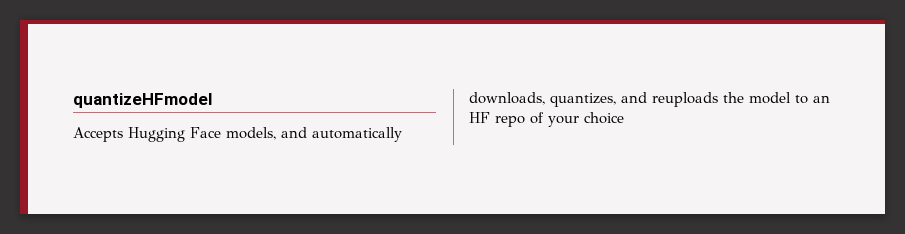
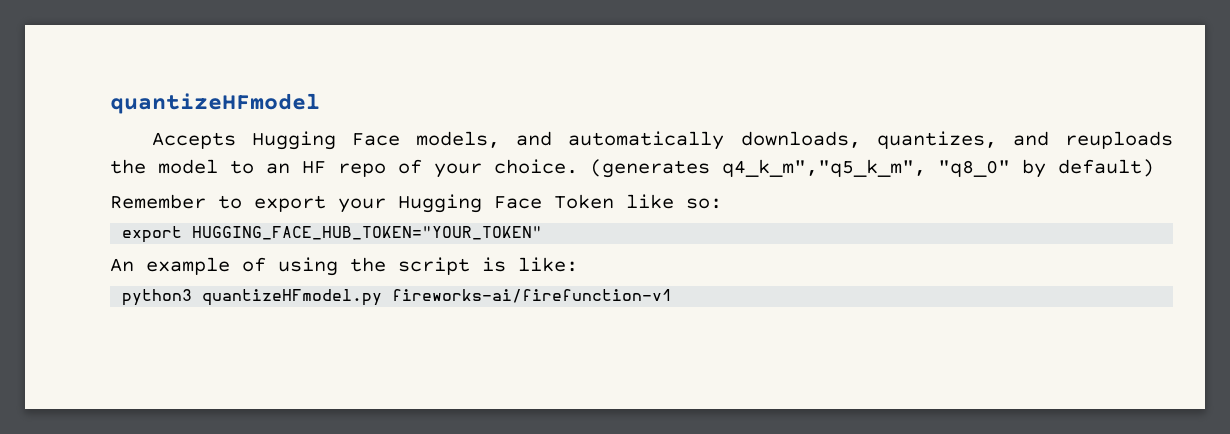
- Accepts Hugging Face models, and automatically downloads, quantizes, and reuploads the model to an HF repo of your choice
+ Accepts Hugging Face models, and automatically downloads, quantizes, and reuploads the model to an HF repo of your choice. (generates q4_k_m","q5_k_m", "q8_0" by default)
+ Remember to export your Hugging Face Token like so:
+ export HUGGING_FACE_HUB_TOKEN="YOUR_TOKEN"
+ An example of using the script is like:
+ python3 quantizeHFmodel.py fireworks-ai/firefunction-v1

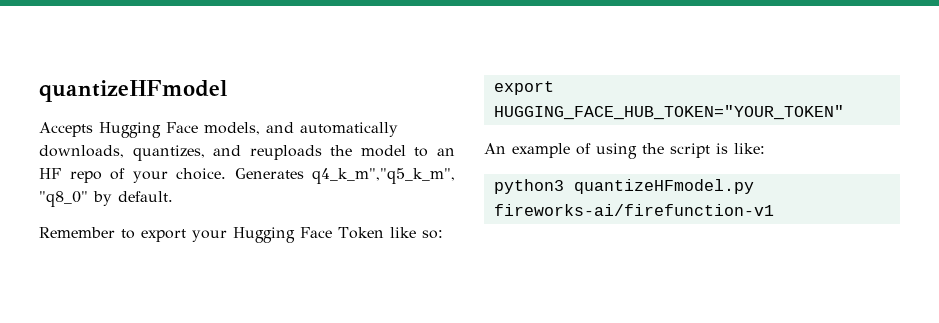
- (generates q4_k_m","q5_k_m", "q8_0" by default)
+ Generates q4_k_m","q5_k_m", "q8_0" by default.

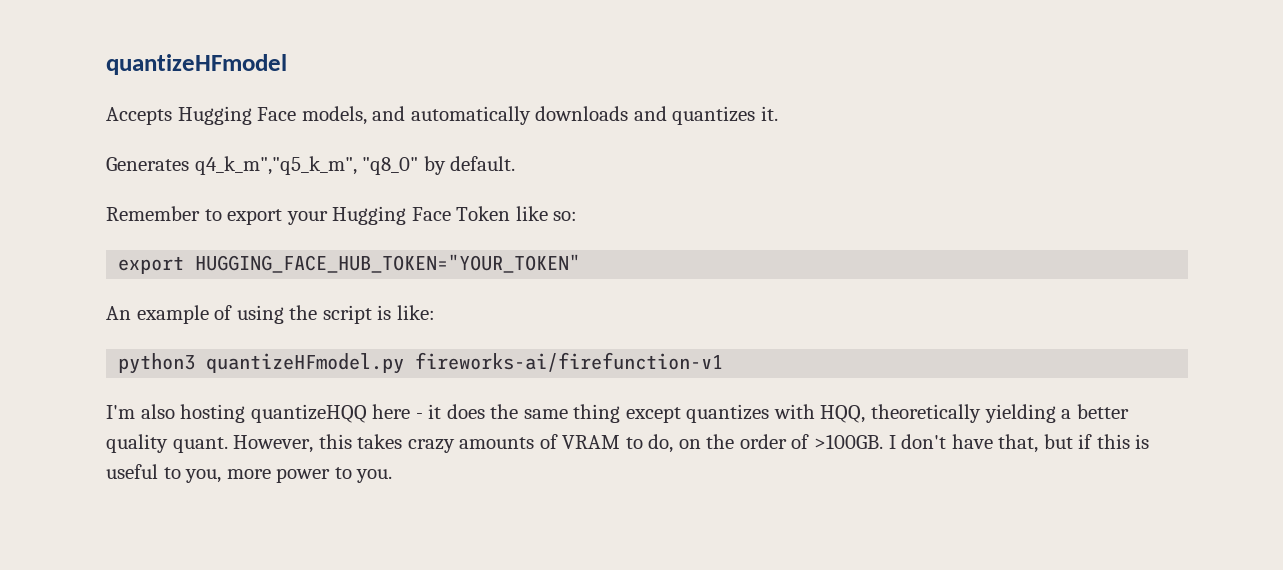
- Accepts Hugging Face models, and automatically downloads, quantizes, and reuploads the model to an HF repo of your choice. Generates q4_k_m","q5_k_m", "q8_0" by default.
+ Accepts Hugging Face models, and automatically downloads and quantizes it.
+ Generates q4_k_m","q5_k_m", "q8_0" by default.
+ I'm also hosting quantizeHQQ here - it does the same thing except quantizes with HQQ, theoretically yielding a better quality quant. However, this takes crazy amounts of VRAM to do, on the order of >100GB. I don't have that, but if this is useful to you, more power to you.

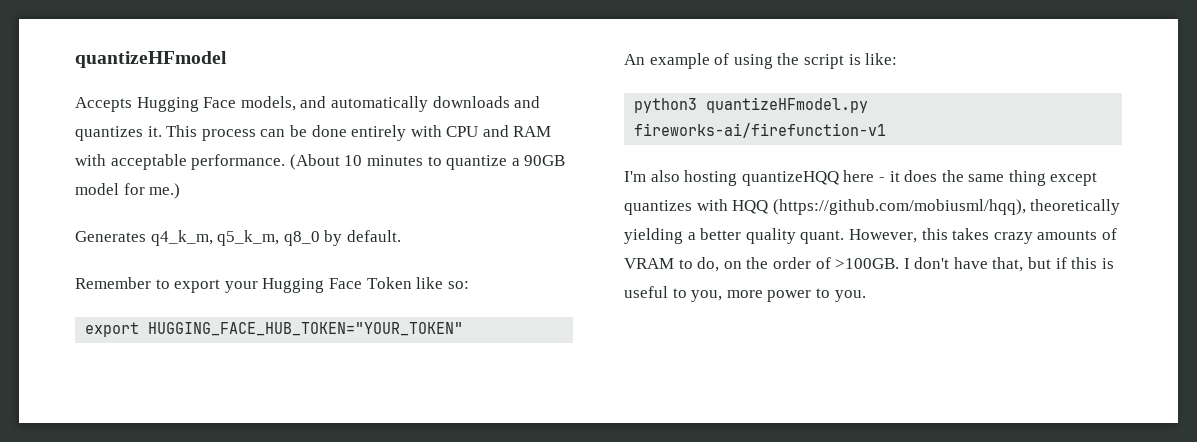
- Accepts Hugging Face models, and automatically downloads and quantizes it.
- Generates q4_k_m","q5_k_m", "q8_0" by default.
+ Accepts Hugging Face models, and automatically downloads and quantizes it. This process can be done entirely with CPU and RAM with acceptable performance. (About 10 minutes to quantize a 90GB model for me.)
+ Generates q4_k_m, q5_k_m, q8_0 by default.
- I'm also hosting quantizeHQQ here - it does the same thing except quantizes with HQQ, theoretically yielding a better quality quant.
+ I'm also hosting quantizeHQQ here - it does the same thing except quantizes with HQQ (https://github.com/mobiusml/hqq), theoretically yielding a better quality quant.

